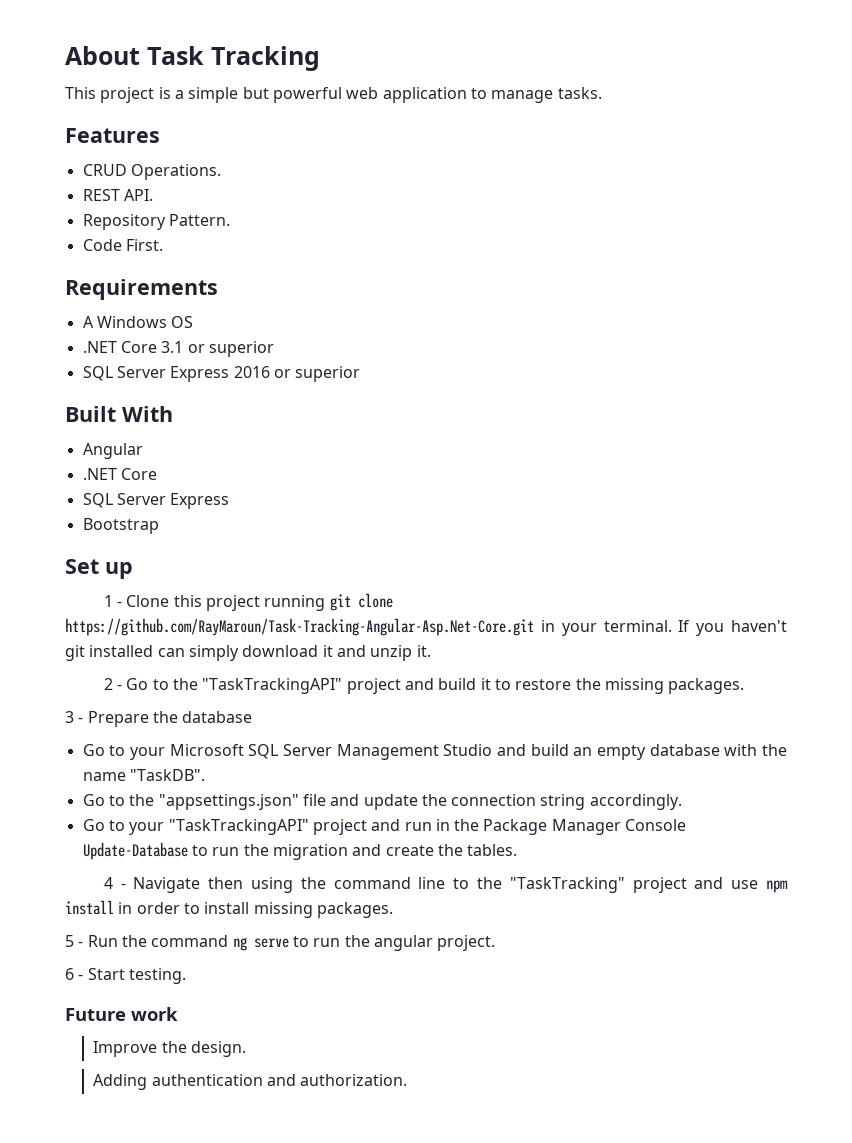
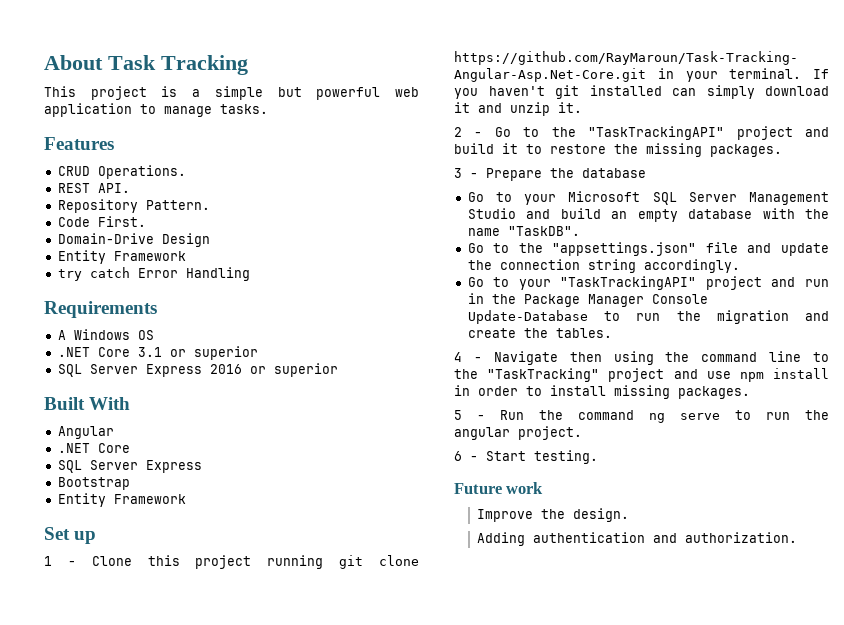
+ Domain-Drive Design
+ Entity Framework
+ try catch Error Handling
  Bootstrap
+ Entity Framework

